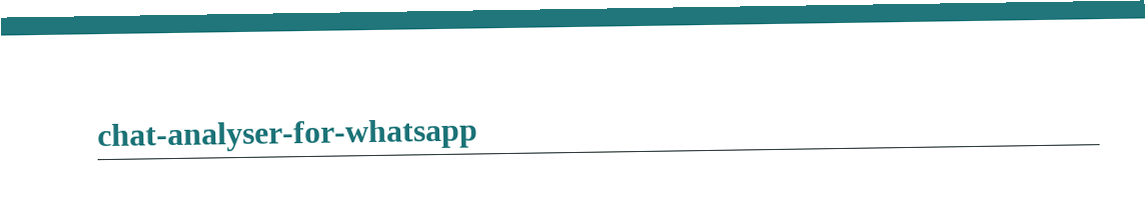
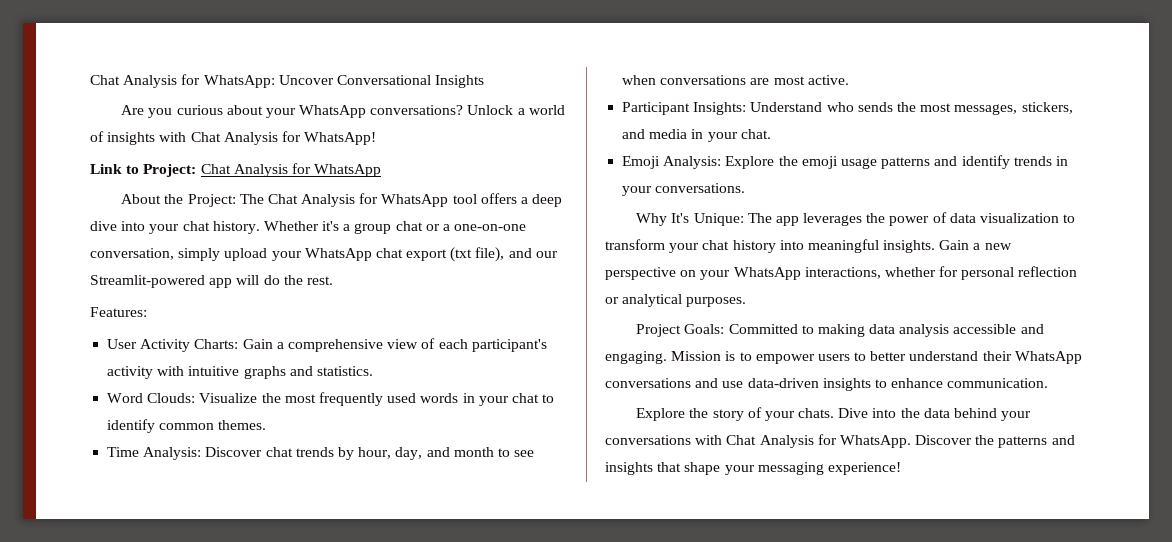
- chat-analyser-for-whatsapp
+ Chat Analysis for WhatsApp: Uncover Conversational Insights
+ Are you curious about your WhatsApp conversations? Unlock a world of insights with Chat Analysis for WhatsApp!
+ Link to Project: Chat Analysis for WhatsApp
+ About the Project: The Chat Analysis for WhatsApp tool offers a deep dive into your chat history. Whether it's a group chat or a one-on-one conversation, simply upload your WhatsApp chat export (txt file), and our Streamlit-powered app will do the rest.
+ Features:
+ User Activity Charts: Gain a comprehensive view of each participant's activity with intuitive graphs and statistics.
+ Word Clouds: Visualize the most frequently used words in your chat to identify common themes.
+ Time Analysis: Discover chat trends by hour, day, and month to see when conversations are most active.
+ Participant Insights: Understand who sends the most messages, stickers, and media in your chat.
+ Emoji Analysis: Explore the emoji usage patterns and identify trends in your conversations.
+ Why It's Unique: The app leverages the power of data visualization to transform your chat history into meaningful insights. Gain a new perspective on your WhatsApp interactions, whether for personal reflection or analytical purposes.
+ Project Goals: Committed to making data analysis accessible and engaging. Mission is to empower users to better understand their WhatsApp conversations and use data-driven insights to enhance communication.
+ Explore the story of your chats. Dive into the data behind your conversations with Chat Analysis for WhatsApp. Discover the patterns and insights that shape your messaging experience!

